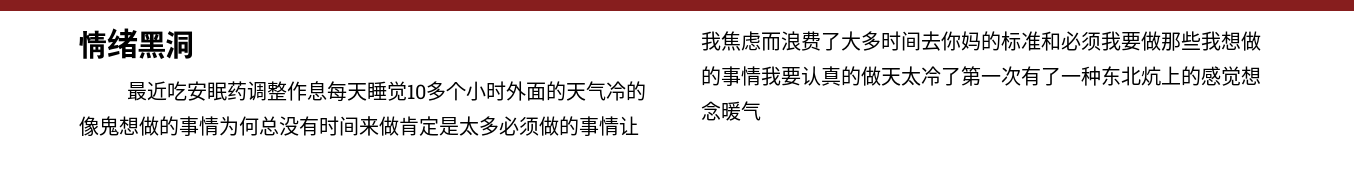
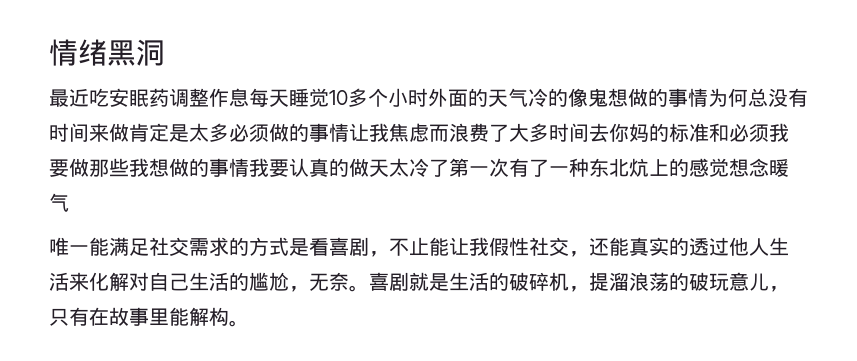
+ 唯一能满足社交需求的方式是看喜剧，不止能让我假性社交，还能真实的透过他人生活来化解对自己生活的尴尬，无奈。喜剧就是生活的破碎机，提溜浪荡的破玩意儿，只有在故事里能解构。

